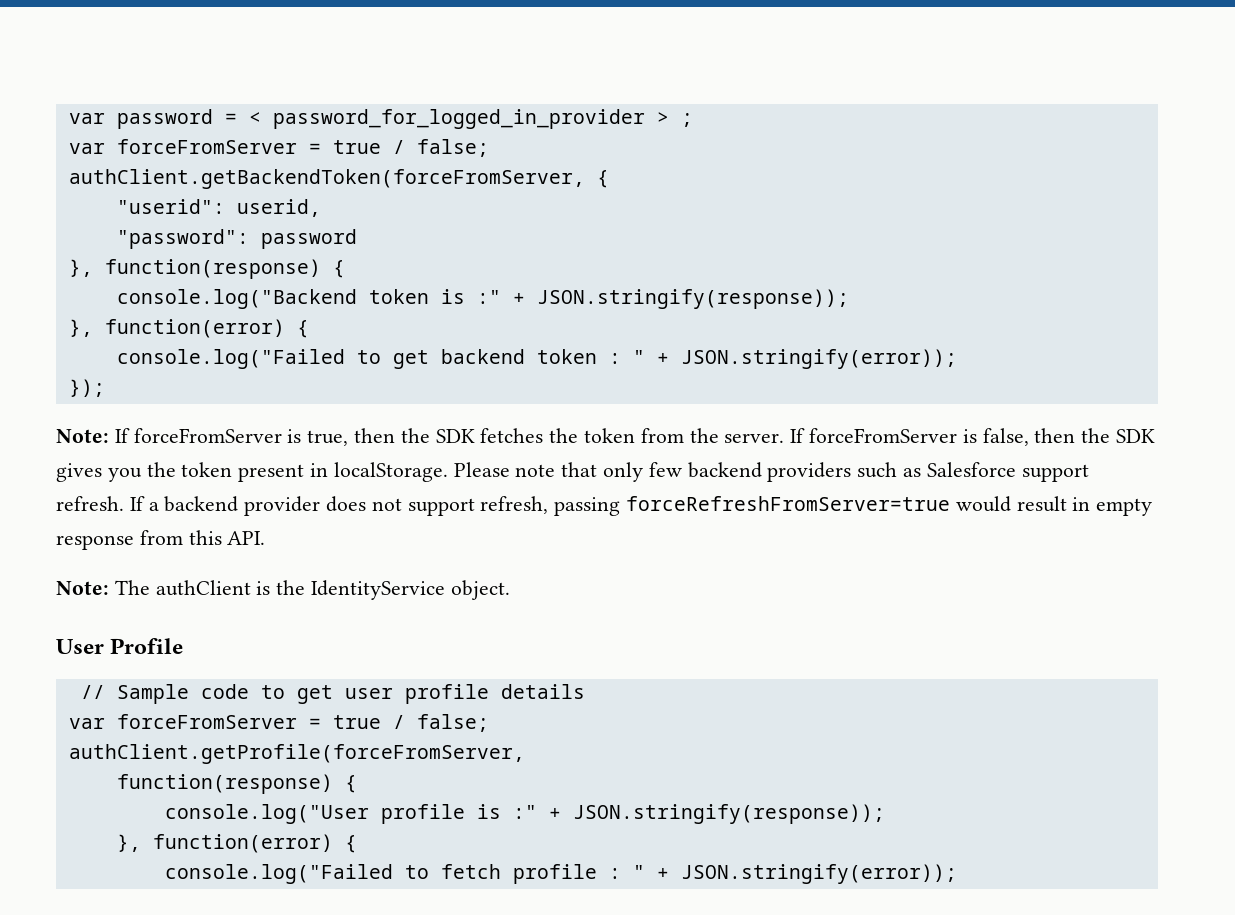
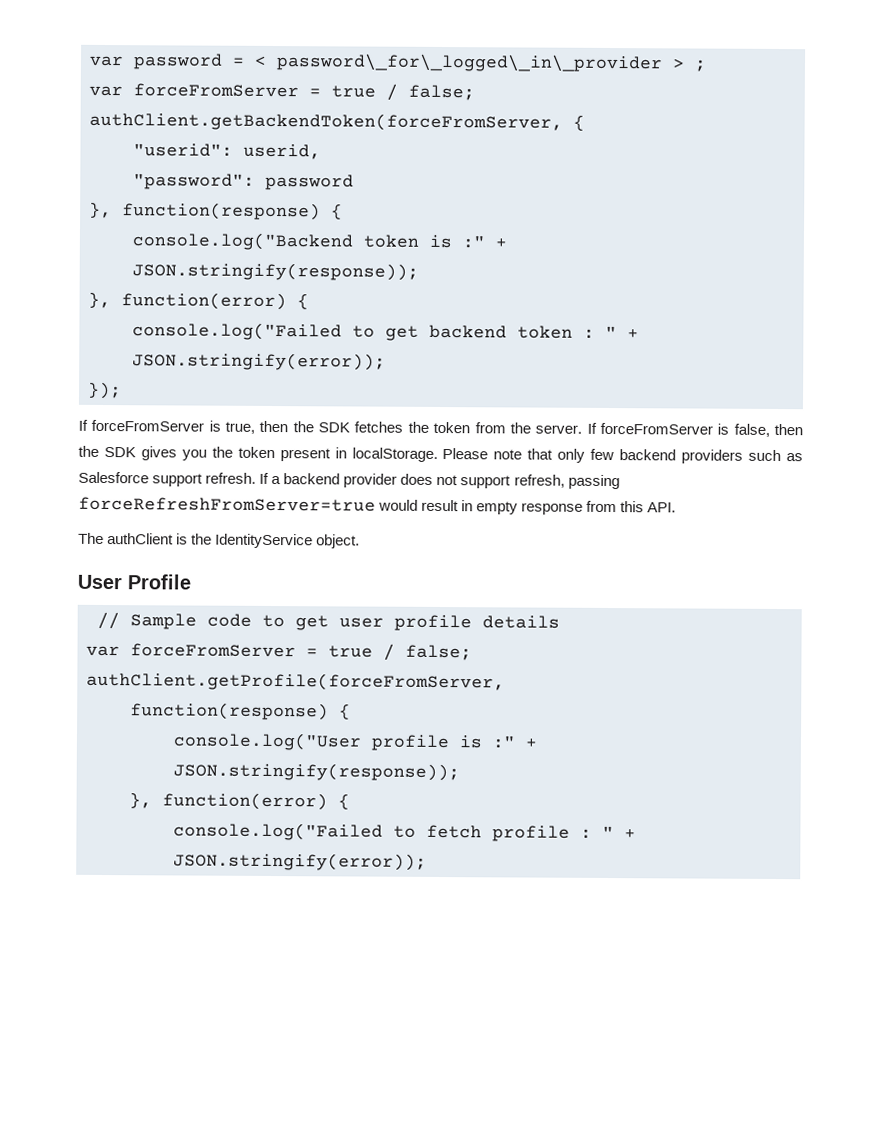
- var password = < password_for_logged_in_provider > ;
+ var password = < password\_for\_logged\_in\_provider > ;
- Note: If forceFromServer is true, then the SDK fetches the token from the server.
+ If forceFromServer is true, then the SDK fetches the token from the server.
- Note: The authClient is the IdentityService object.
+ The authClient is the IdentityService object.

